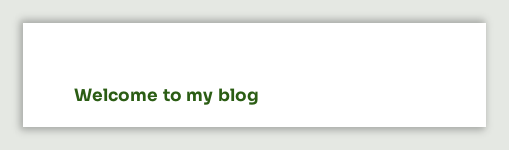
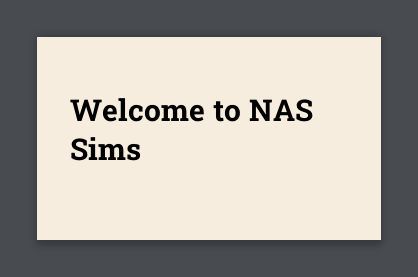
- Welcome to my blog
+ Welcome to NAS Sims

